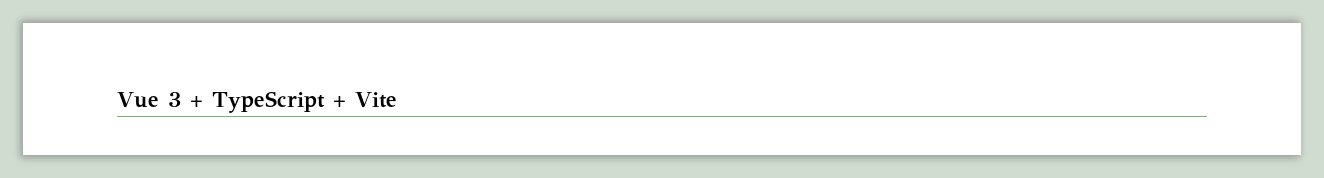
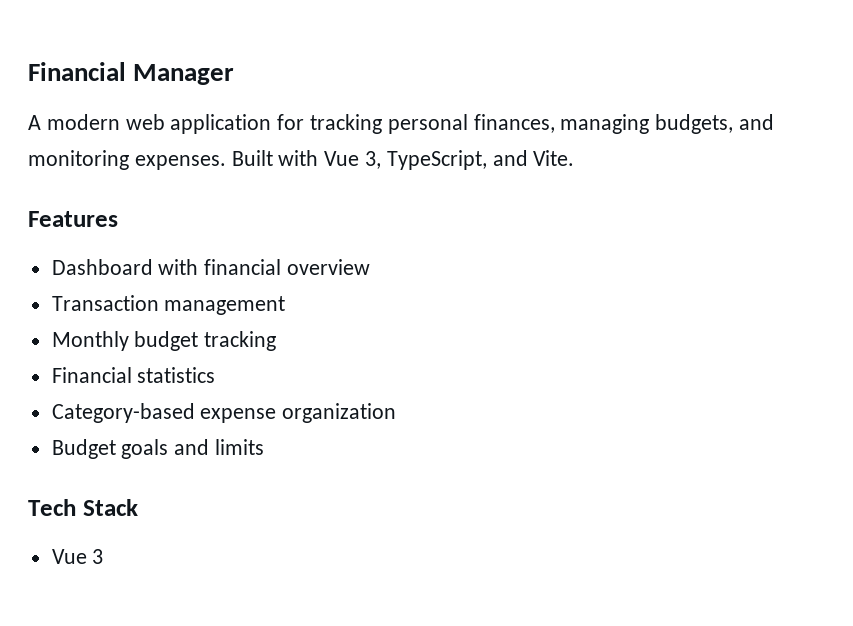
- Vue 3 + TypeScript + Vite
+ Financial Manager
+ A modern web application for tracking personal finances, managing budgets, and monitoring expenses. Built with Vue 3, TypeScript, and Vite.
+ Features
+ Dashboard with financial overview
+ Transaction management
+ Monthly budget tracking
+ Financial statistics
+ Category-based expense organization
+ Budget goals and limits
+ Tech Stack
+ Vue 3

